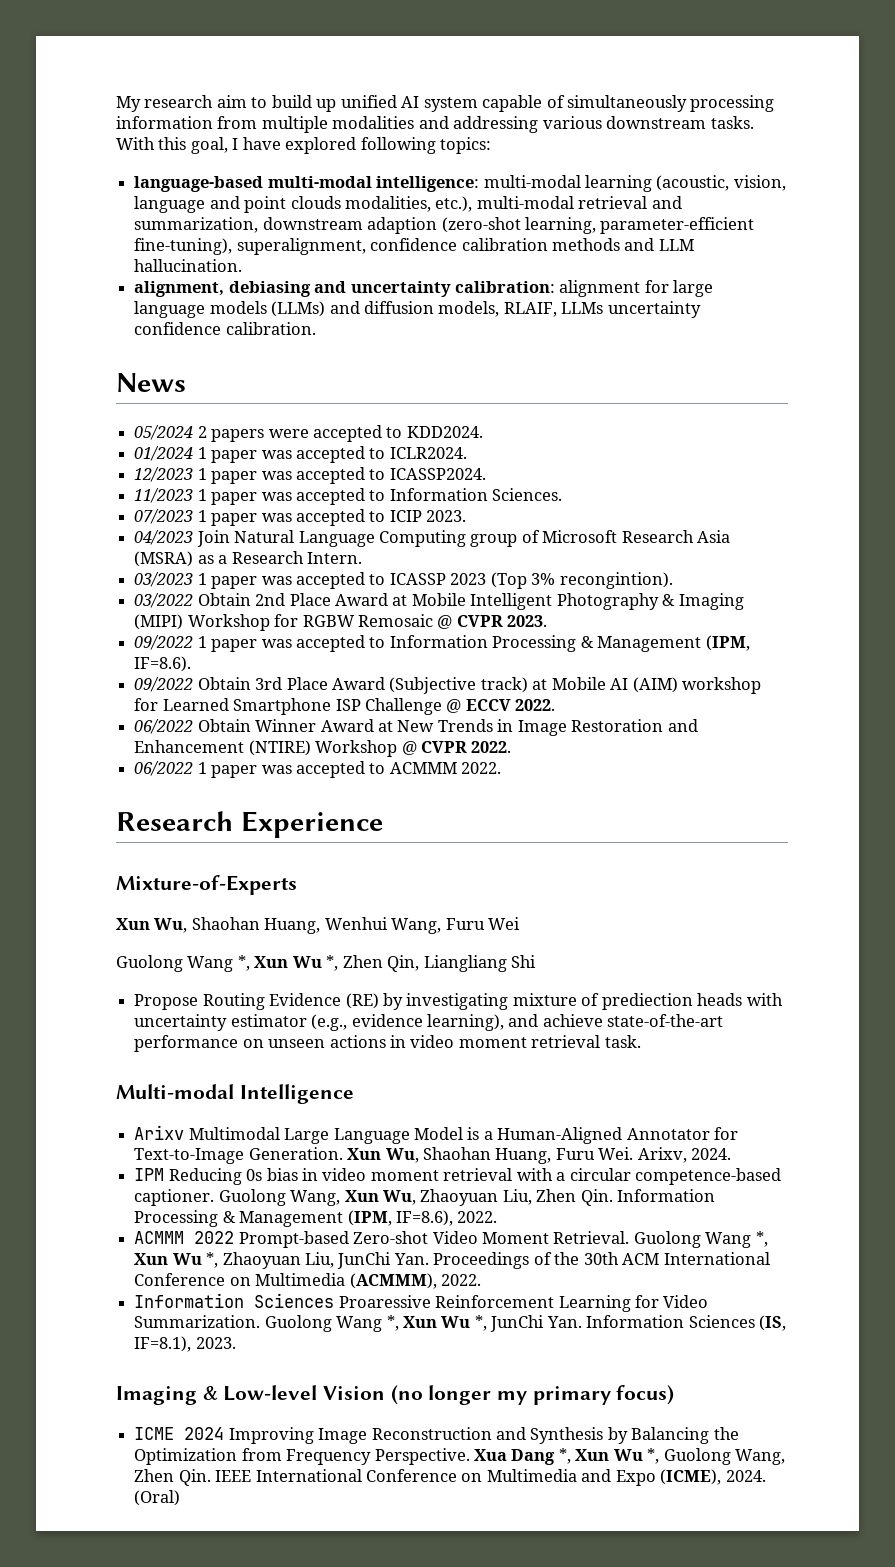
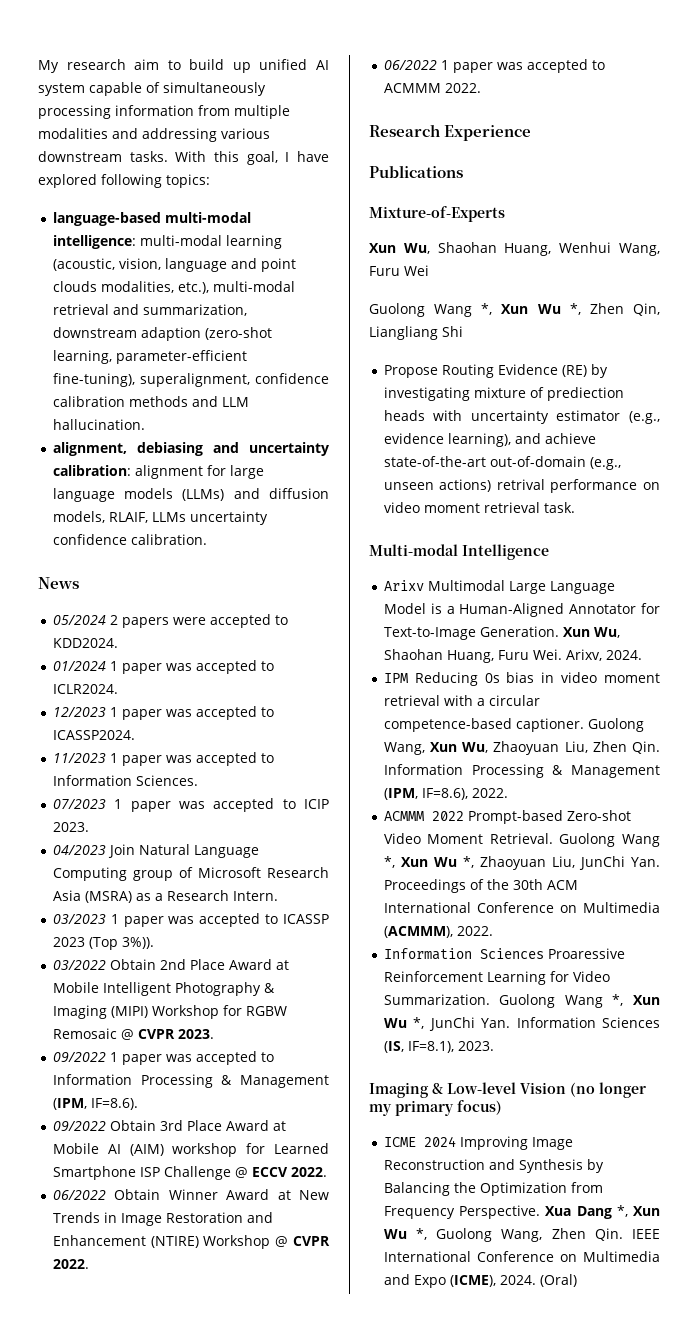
- 03/2023 1 paper was accepted to ICASSP 2023 (Top 3% recongintion).
+ 03/2023 1 paper was accepted to ICASSP 2023 (Top 3%)).
- 09/2022 Obtain 3rd Place Award (Subjective track) at Mobile AI (AIM) workshop for Learned Smartphone ISP Challenge @ ECCV 2022.
+ 09/2022 Obtain 3rd Place Award at Mobile AI (AIM) workshop for Learned Smartphone ISP Challenge @ ECCV 2022.
+ Publications
- Propose Routing Evidence (RE) by investigating mixture of prediection heads with uncertainty estimator (e.g., evidence learning), and achieve state-of-the-art performance on unseen actions in video moment retrieval task.
+ Propose Routing Evidence (RE) by investigating mixture of prediection heads with uncertainty estimator (e.g., evidence learning), and achieve state-of-the-art out-of-domain (e.g., unseen actions) retrival performance on video moment retrieval task.

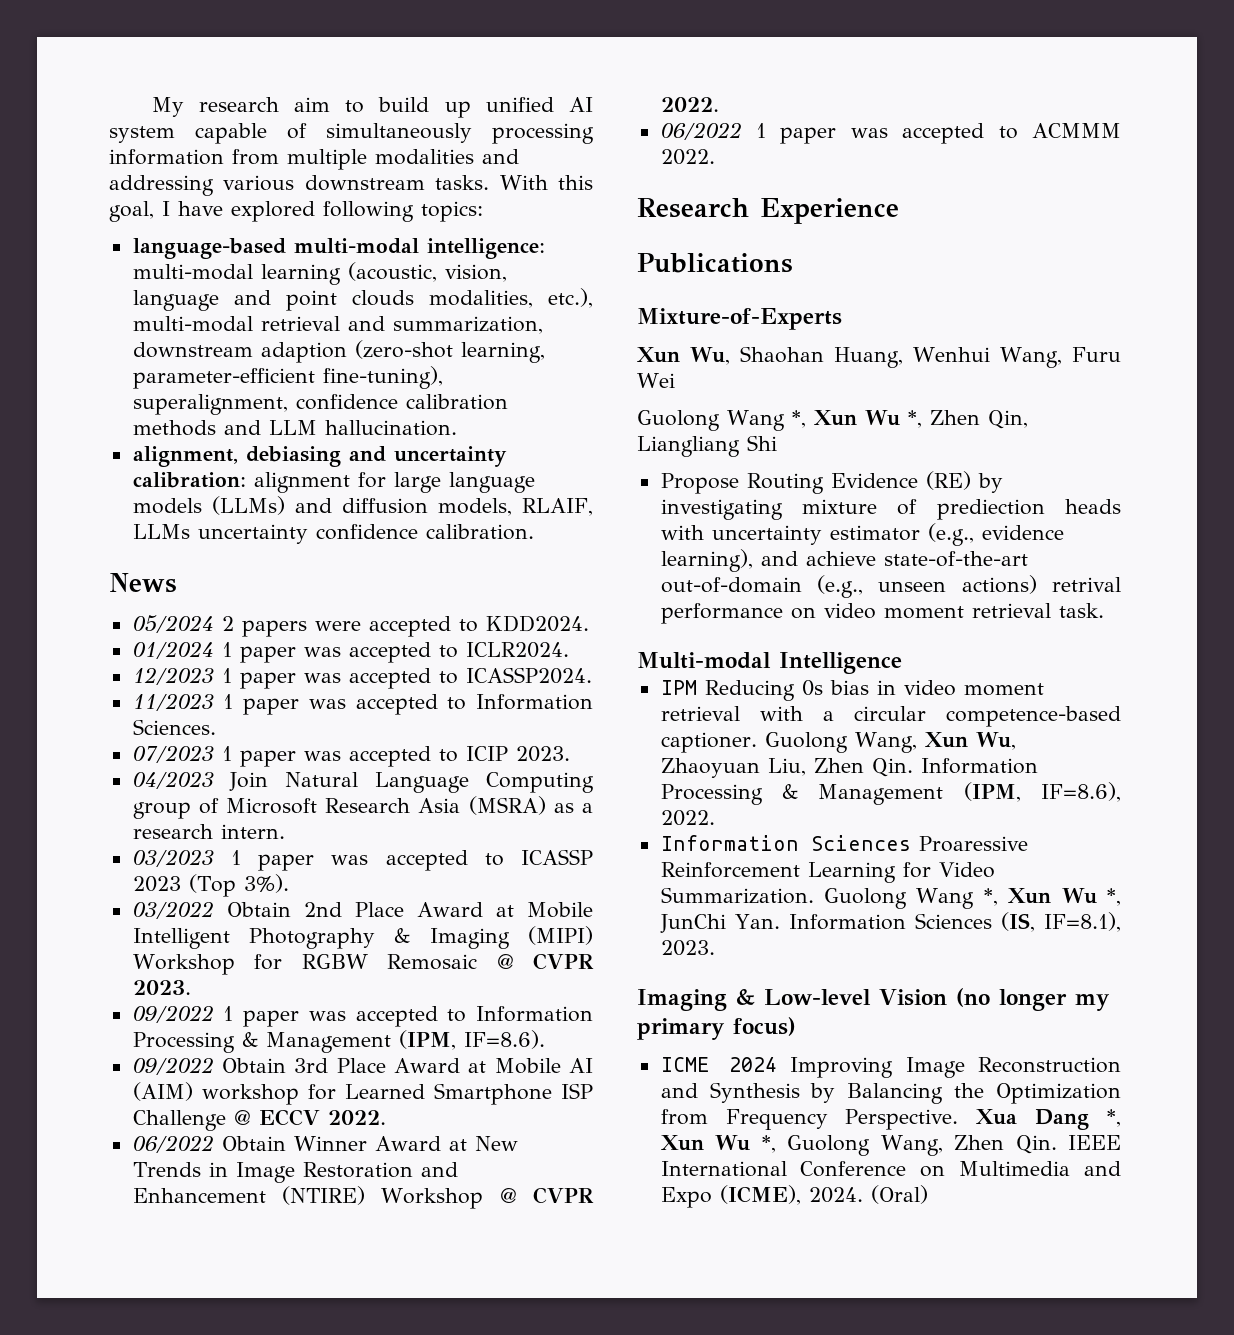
- 04/2023 Join Natural Language Computing group of Microsoft Research Asia (MSRA) as a Research Intern.
+ 04/2023 Join Natural Language Computing group of Microsoft Research Asia (MSRA) as a research intern.
- 03/2023 1 paper was accepted to ICASSP 2023 (Top 3%)).
+ 03/2023 1 paper was accepted to ICASSP 2023 (Top 3%).
- Arixv Multimodal Large Language Model is a Human-Aligned Annotator for Text-to-Image Generation. Xun Wu, Shaohan Huang, Furu Wei. Arixv, 2024.
- ACMMM 2022 Prompt-based Zero-shot Video Moment Retrieval. Guolong Wang *, Xun Wu *, Zhaoyuan Liu, JunChi Yan. Proceedings of the 30th ACM International Conference on Multimedia (ACMMM), 2022.

